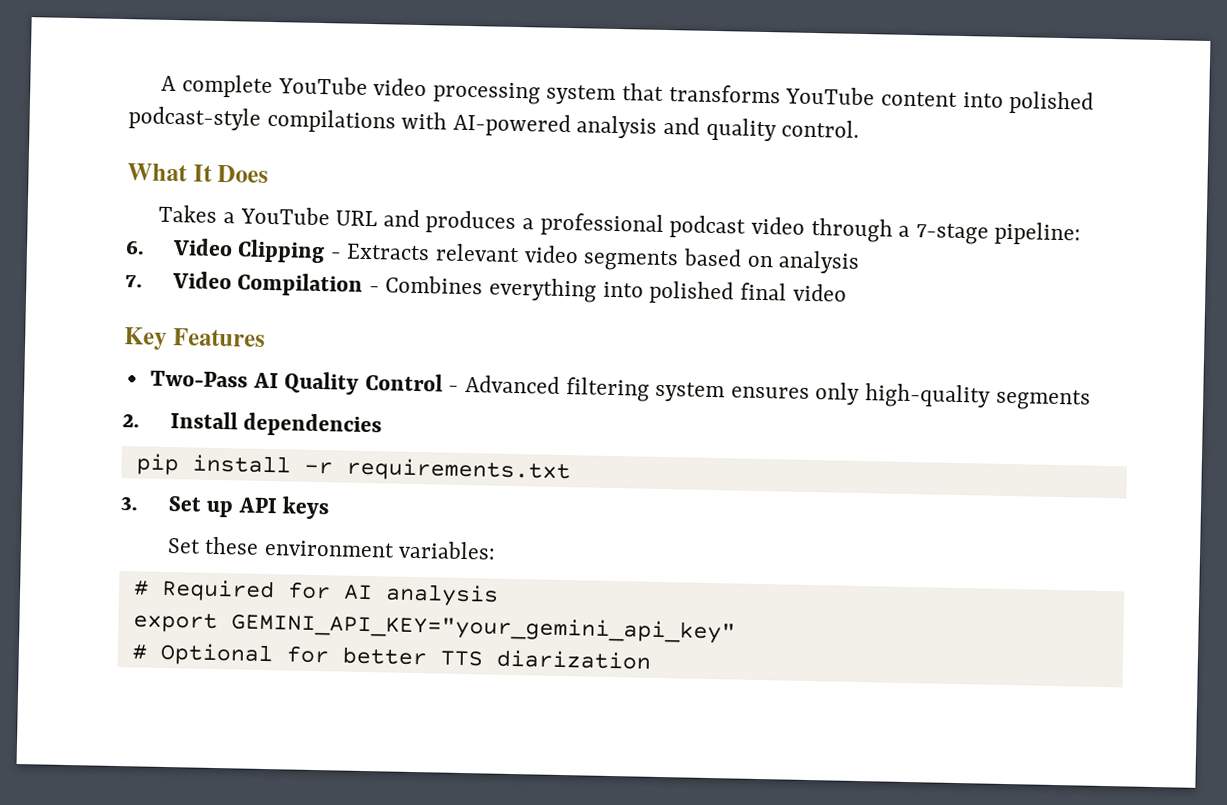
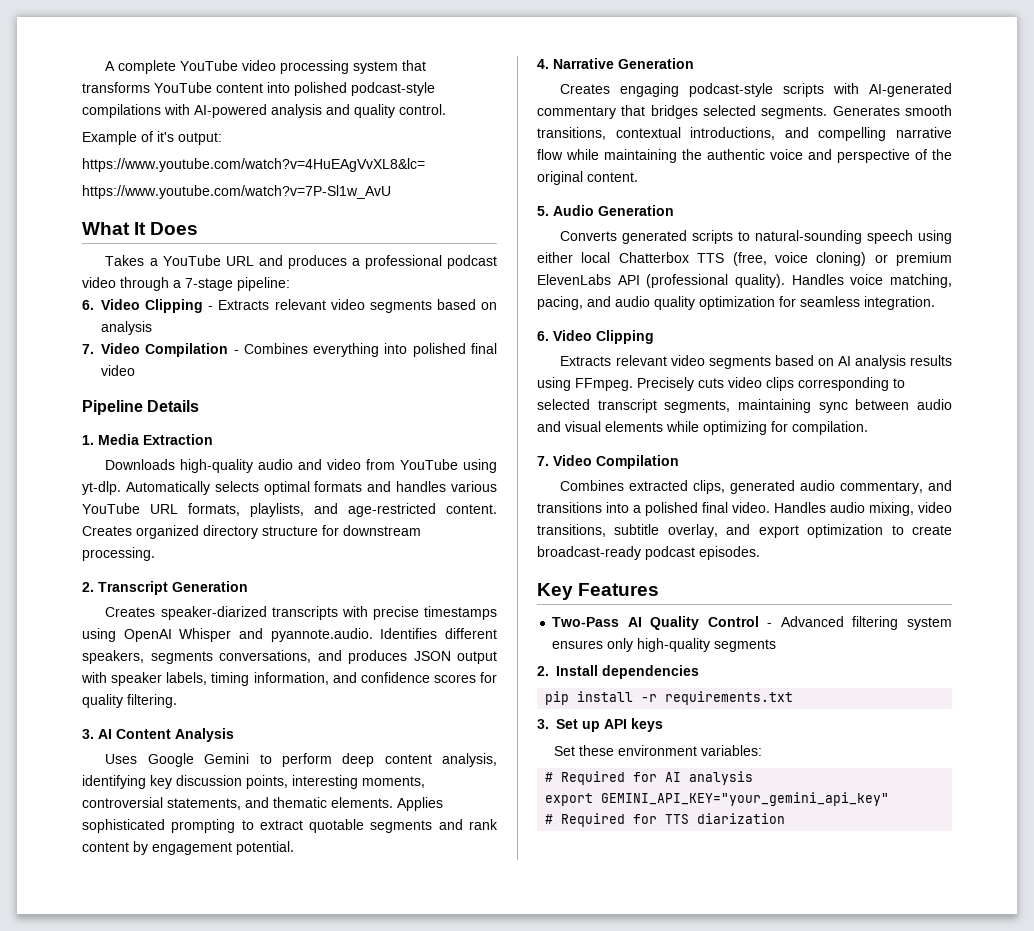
+ Example of it's output:
+ https://www.youtube.com/watch?v=4HuEAgVvXL8&lc=
+ https://www.youtube.com/watch?v=7P-Sl1w_AvU
+ Pipeline Details
+ 1. Media Extraction
+ Downloads high-quality audio and video from YouTube using yt-dlp. Automatically selects optimal formats and handles various YouTube URL formats, playlists, and age-restricted content. Creates organized directory structure for downstream processing.
+ 2. Transcript Generation
+ Creates speaker-diarized transcripts with precise timestamps using OpenAI Whisper and pyannote.audio. Identifies different speakers, segments conversations, and produces JSON output with speaker labels, timing information, and confidence scores for quality filtering.
+ 3. AI Content Analysis
+ Uses Google Gemini to perform deep content analysis, identifying key discussion points, interesting moments, controversial statements, and thematic elements. Applies sophisticated prompting to extract quotable segments and rank content by engagement potential.
+ 4. Narrative Generation
+ Creates engaging podcast-style scripts with AI-generated commentary that bridges selected segments. Generates smooth transitions, contextual introductions, and compelling narrative flow while maintaining the authentic voice and perspective of the original content.
+ 5. Audio Generation
+ Converts generated scripts to natural-sounding speech using either local Chatterbox TTS (free, voice cloning) or premium ElevenLabs API (professional quality). Handles voice matching, pacing, and audio quality optimization for seamless integration.
+ 6. Video Clipping
+ Extracts relevant video segments based on AI analysis results using FFmpeg. Precisely cuts video clips corresponding to selected transcript segments, maintaining sync between audio and visual elements while optimizing for compilation.
+ 7. Video Compilation
+ Combines extracted clips, generated audio commentary, and transitions into a polished final video. Handles audio mixing, video transitions, subtitle overlay, and export optimization to create broadcast-ready podcast episodes.
- # Optional for better TTS diarization
+ # Required for TTS diarization

